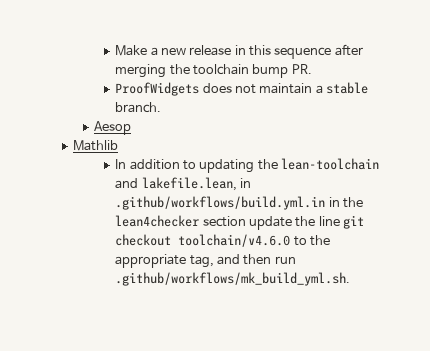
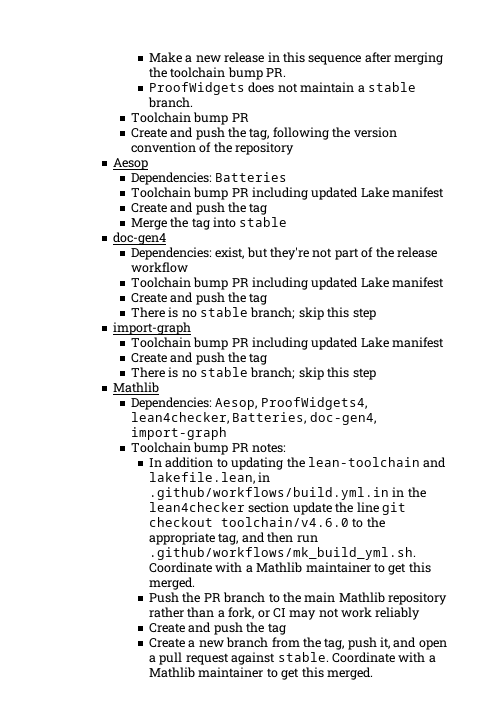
  ProofWidgets does not maintain a stable branch.
+ Toolchain bump PR
+ Create and push the tag, following the version convention of the repository
  Aesop
+ Dependencies: Batteries
+ Toolchain bump PR including updated Lake manifest
+ Create and push the tag
+ Merge the tag into stable
+ doc-gen4
+ Dependencies: exist, but they're not part of the release workflow
+ Toolchain bump PR including updated Lake manifest
+ Create and push the tag
+ There is no stable branch; skip this step
+ import-graph
+ Toolchain bump PR including updated Lake manifest
+ Create and push the tag
+ There is no stable branch; skip this step
  Mathlib
+ Dependencies: Aesop, ProofWidgets4, lean4checker, Batteries, doc-gen4, import-graph
+ Toolchain bump PR notes:
- In addition to updating the lean-toolchain and lakefile.lean, in .github/workflows/build.yml.in in the lean4checker section update the line git checkout toolchain/v4.6.0 to the appropriate tag, and then run .github/workflows/mk_build_yml.sh.
+ In addition to updating the lean-toolchain and lakefile.lean, in .github/workflows/build.yml.in in the lean4checker section update the line git checkout toolchain/v4.6.0 to the appropriate tag, and then run .github/workflows/mk_build_yml.sh. Coordinate with a Mathlib maintainer to get this merged.
+ Push the PR branch to the main Mathlib repository rather than a fork, or CI may not work reliably
+ Create and push the tag
+ Create a new branch from the tag, push it, and open a pull request against stable. Coordinate with a Mathlib maintainer to get this merged.

